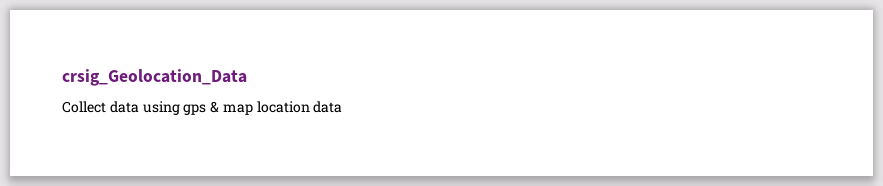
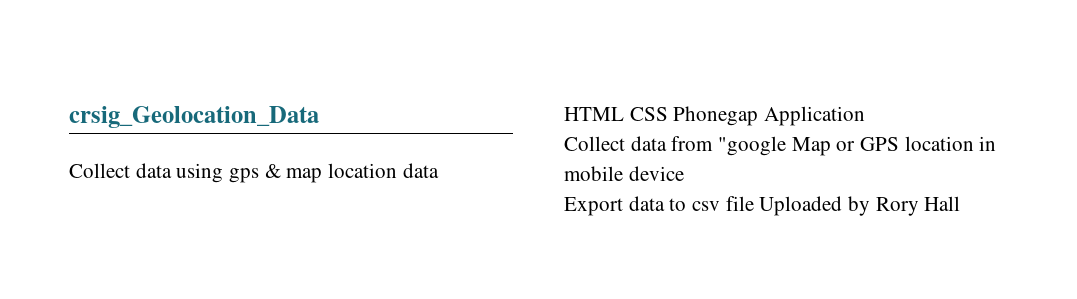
+ HTML CSS Phonegap Application
+ Collect data from "google Map or GPS location in mobile device
+ Export data to csv file Uploaded by Rory Hall

